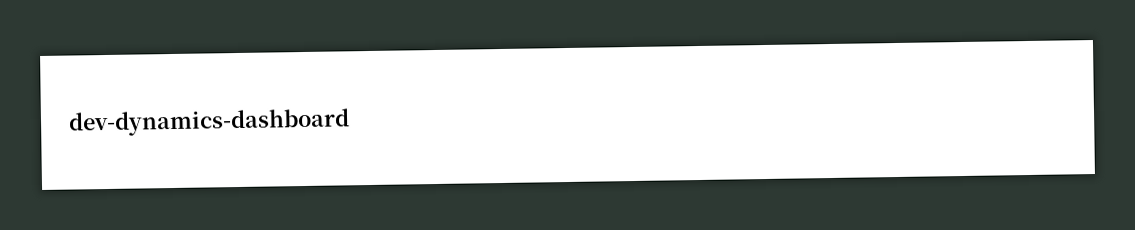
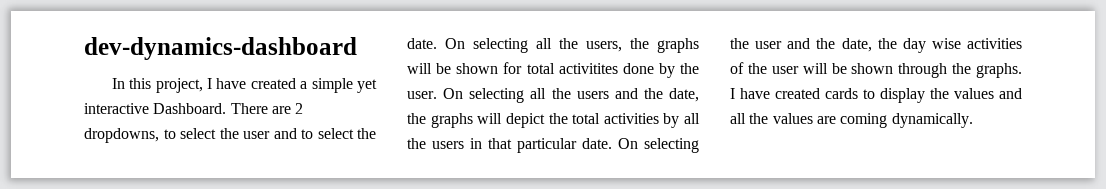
+ In this project, I have created a simple yet interactive Dashboard. There are 2 dropdowns, to select the user and to select the date. On selecting all the users, the graphs will be shown for total activitites done by the user. On selecting all the users and the date, the graphs will depict the total activities by all the users in that particular date. On selecting the user and the date, the day wise activities of the user will be shown through the graphs. I have created cards to display the values and all the values are coming dynamically.

